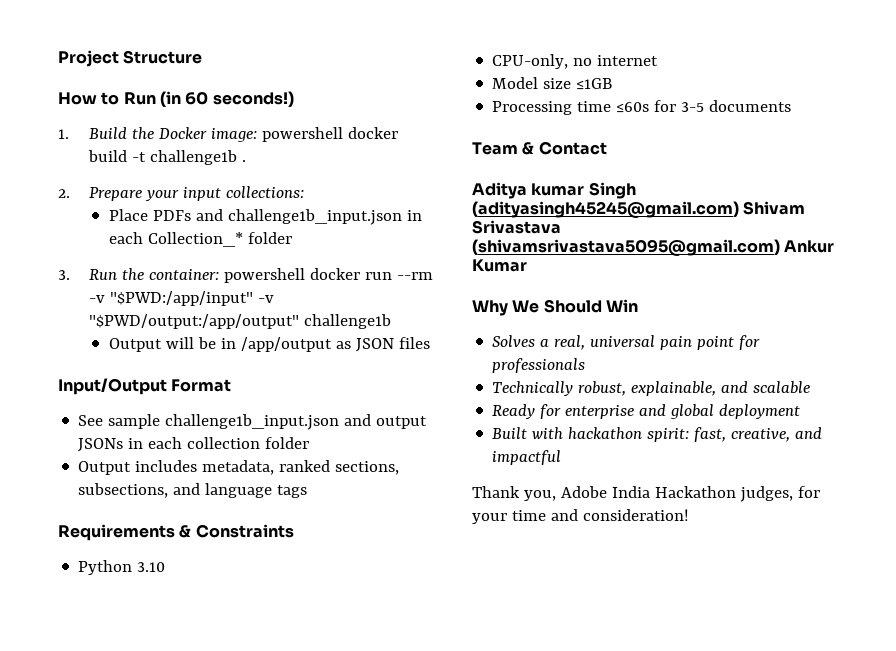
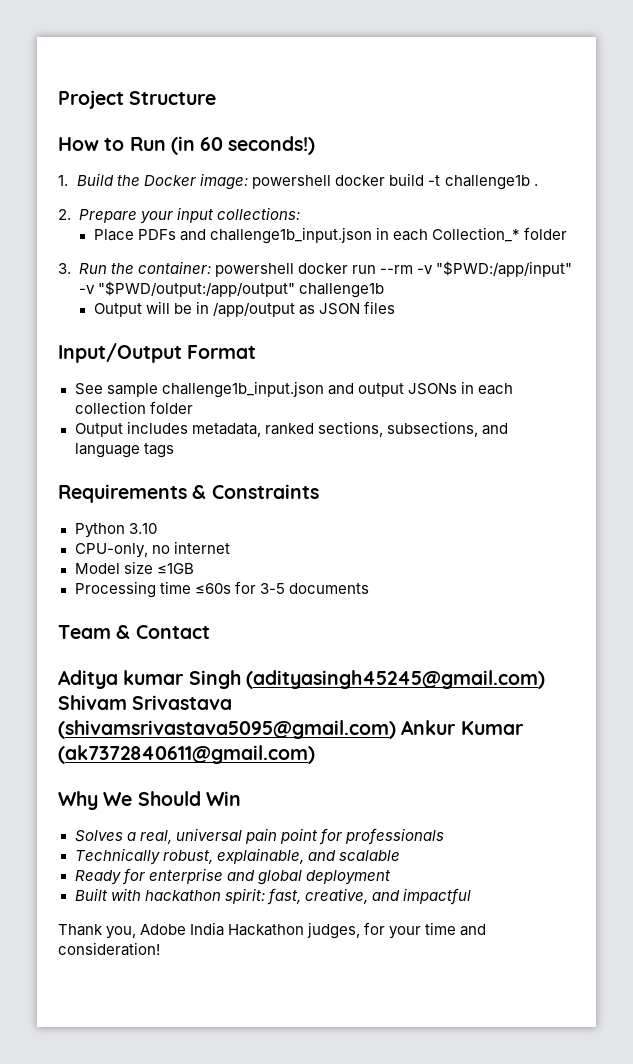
- Aditya kumar Singh (adityasingh45245@gmail.com) Shivam Srivastava (shivamsrivastava5095@gmail.com) Ankur Kumar
+ Aditya kumar Singh (adityasingh45245@gmail.com) Shivam Srivastava (shivamsrivastava5095@gmail.com) Ankur Kumar (ak7372840611@gmail.com)

